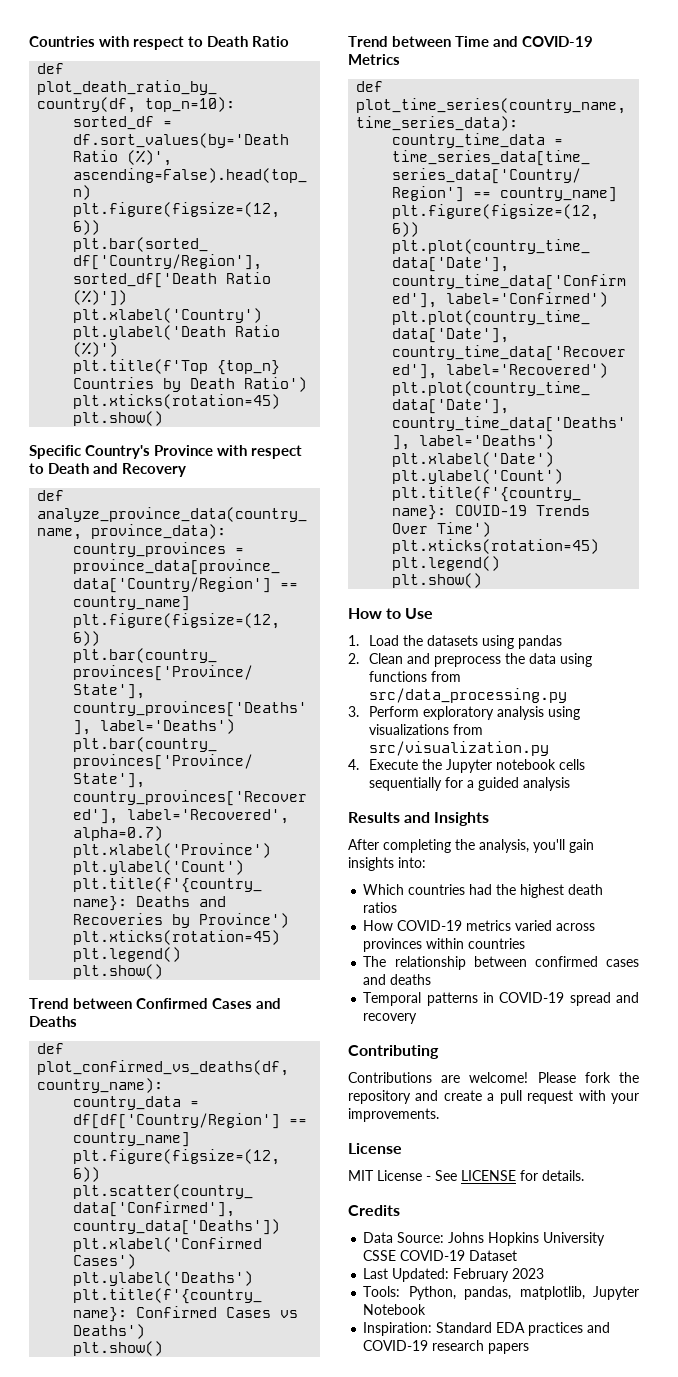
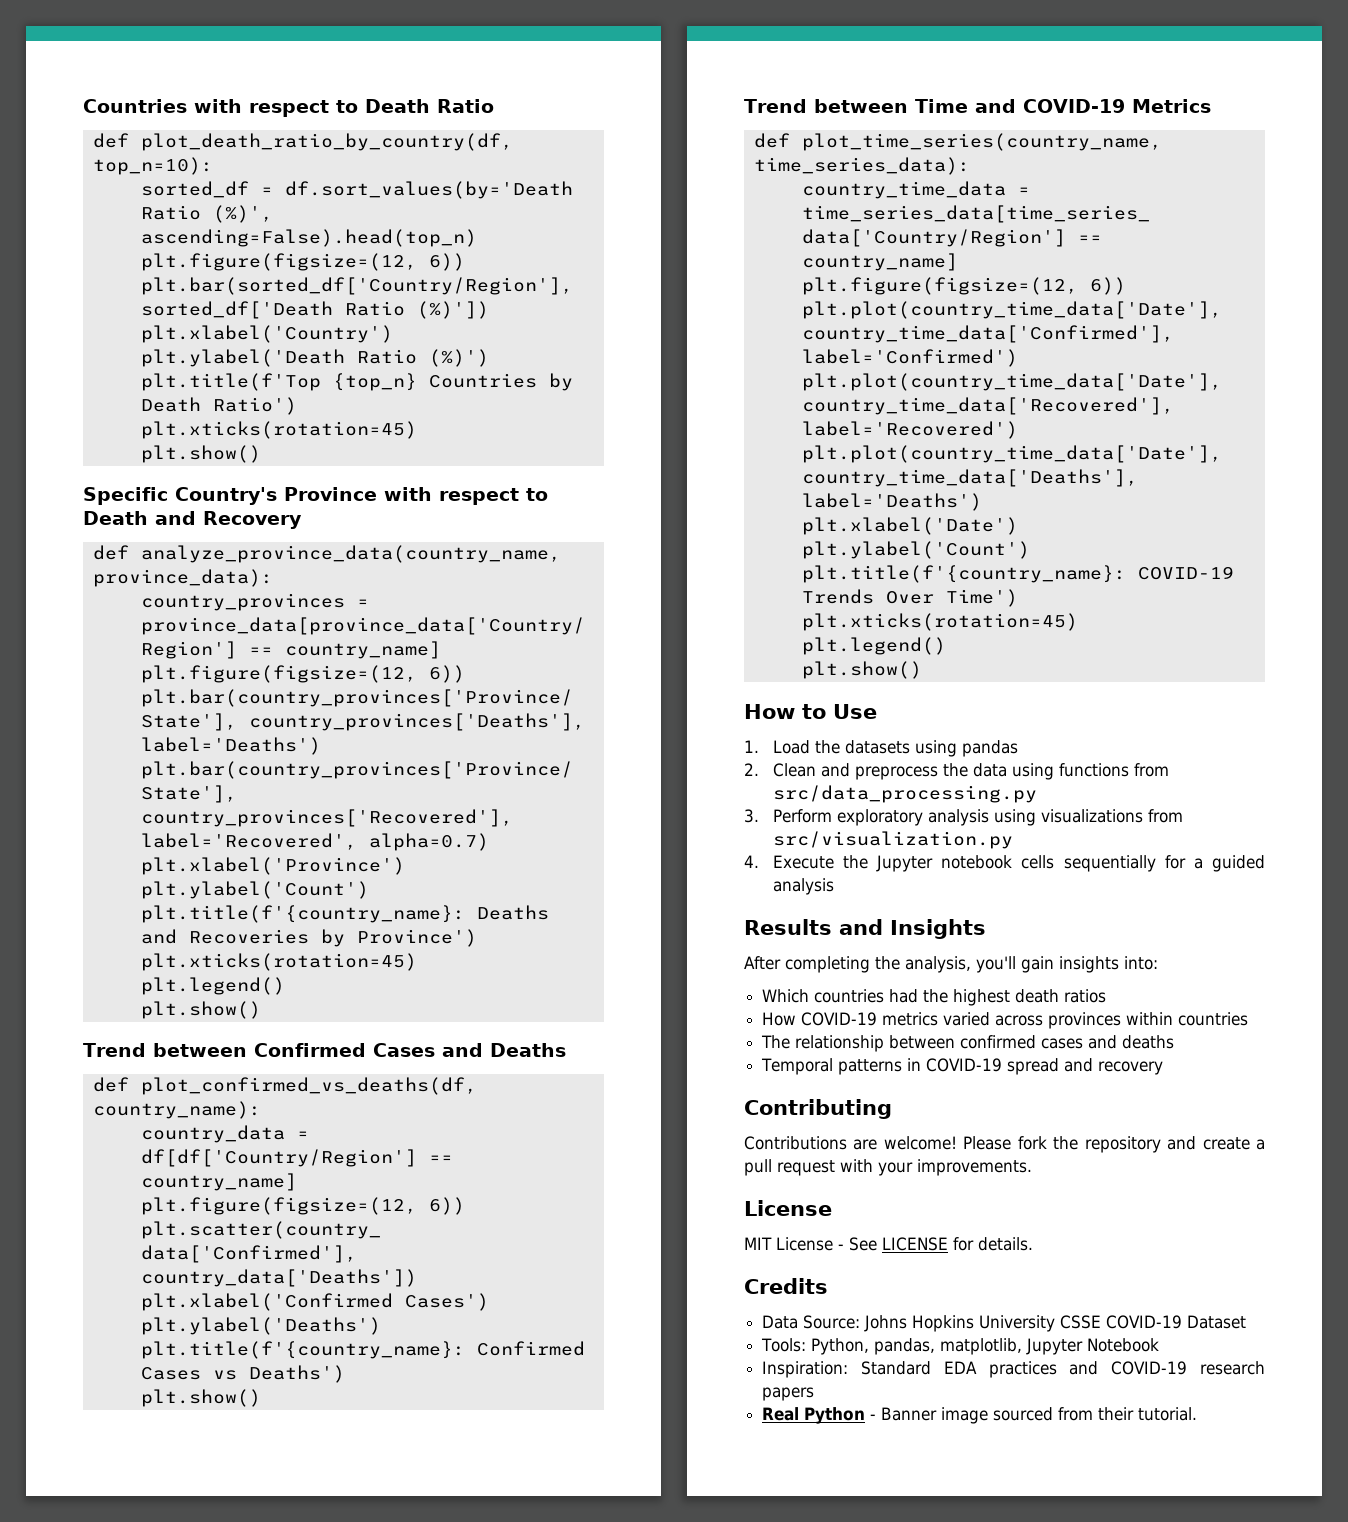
- Last Updated: February 2023
+ Real Python - Banner image sourced from their tutorial.

